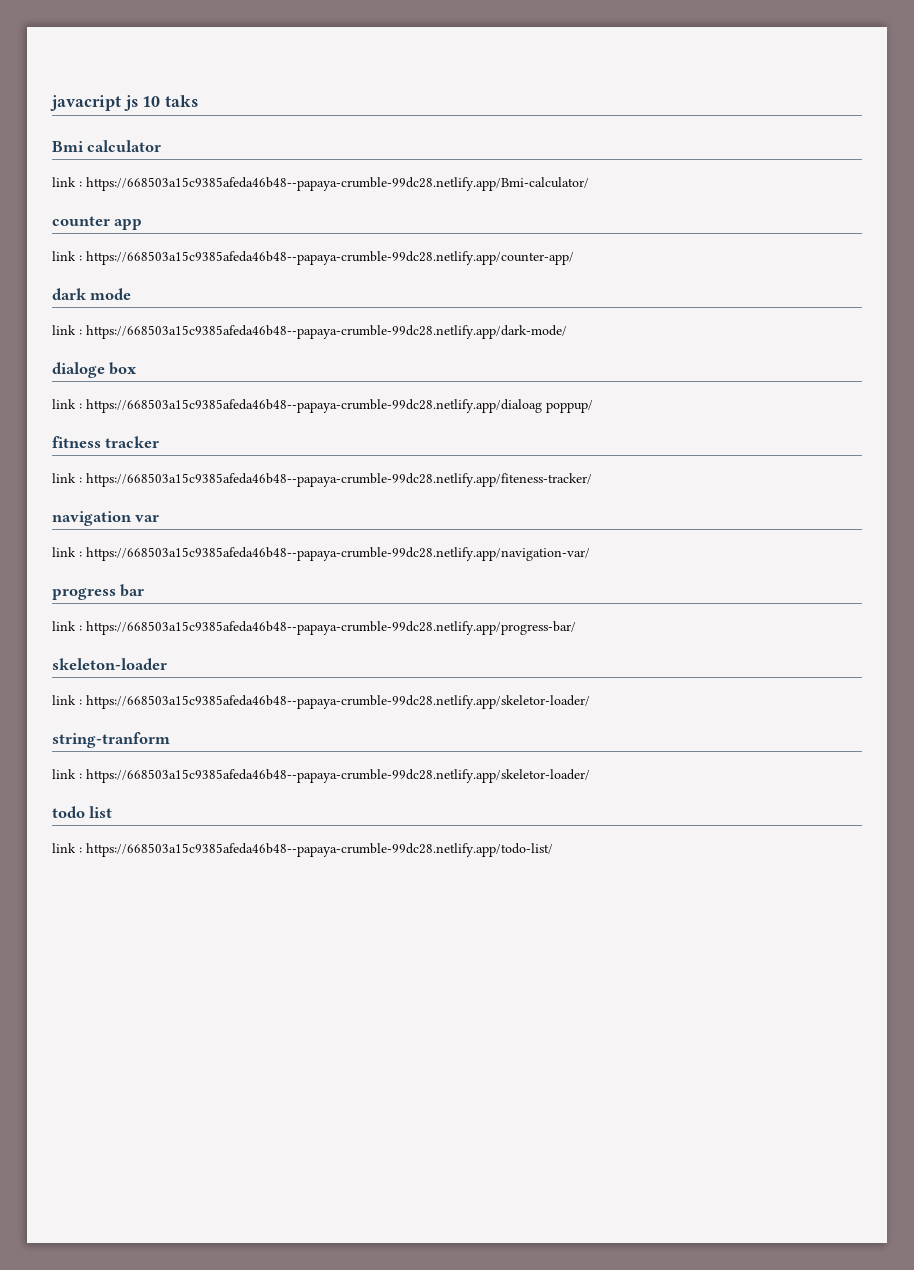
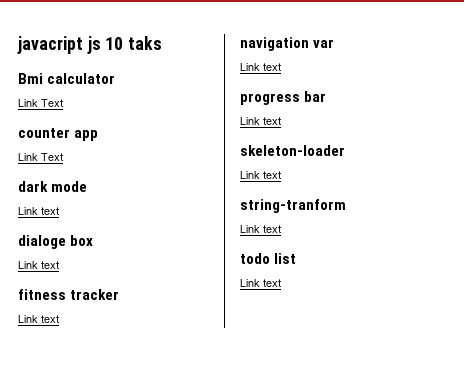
  Bmi calculator
- link : https://668503a15c9385afeda46b48--papaya-crumble-99dc28.netlify.app/Bmi-calculator/
+ Link Text
  counter app
- link : https://668503a15c9385afeda46b48--papaya-crumble-99dc28.netlify.app/counter-app/
+ Link Text
  dark mode
- link : https://668503a15c9385afeda46b48--papaya-crumble-99dc28.netlify.app/dark-mode/
+ Link text
  dialoge box
- link : https://668503a15c9385afeda46b48--papaya-crumble-99dc28.netlify.app/dialoag poppup/
+ Link text
  fitness tracker
- link : https://668503a15c9385afeda46b48--papaya-crumble-99dc28.netlify.app/fiteness-tracker/
+ Link text
  navigation var
- link : https://668503a15c9385afeda46b48--papaya-crumble-99dc28.netlify.app/navigation-var/
+ Link text
  progress bar
- link : https://668503a15c9385afeda46b48--papaya-crumble-99dc28.netlify.app/progress-bar/
+ Link text
  skeleton-loader
- link : https://668503a15c9385afeda46b48--papaya-crumble-99dc28.netlify.app/skeletor-loader/
+ Link text
  string-tranform
- link : https://668503a15c9385afeda46b48--papaya-crumble-99dc28.netlify.app/skeletor-loader/
+ Link text
  todo list
- link : https://668503a15c9385afeda46b48--papaya-crumble-99dc28.netlify.app/todo-list/
+ Link text

